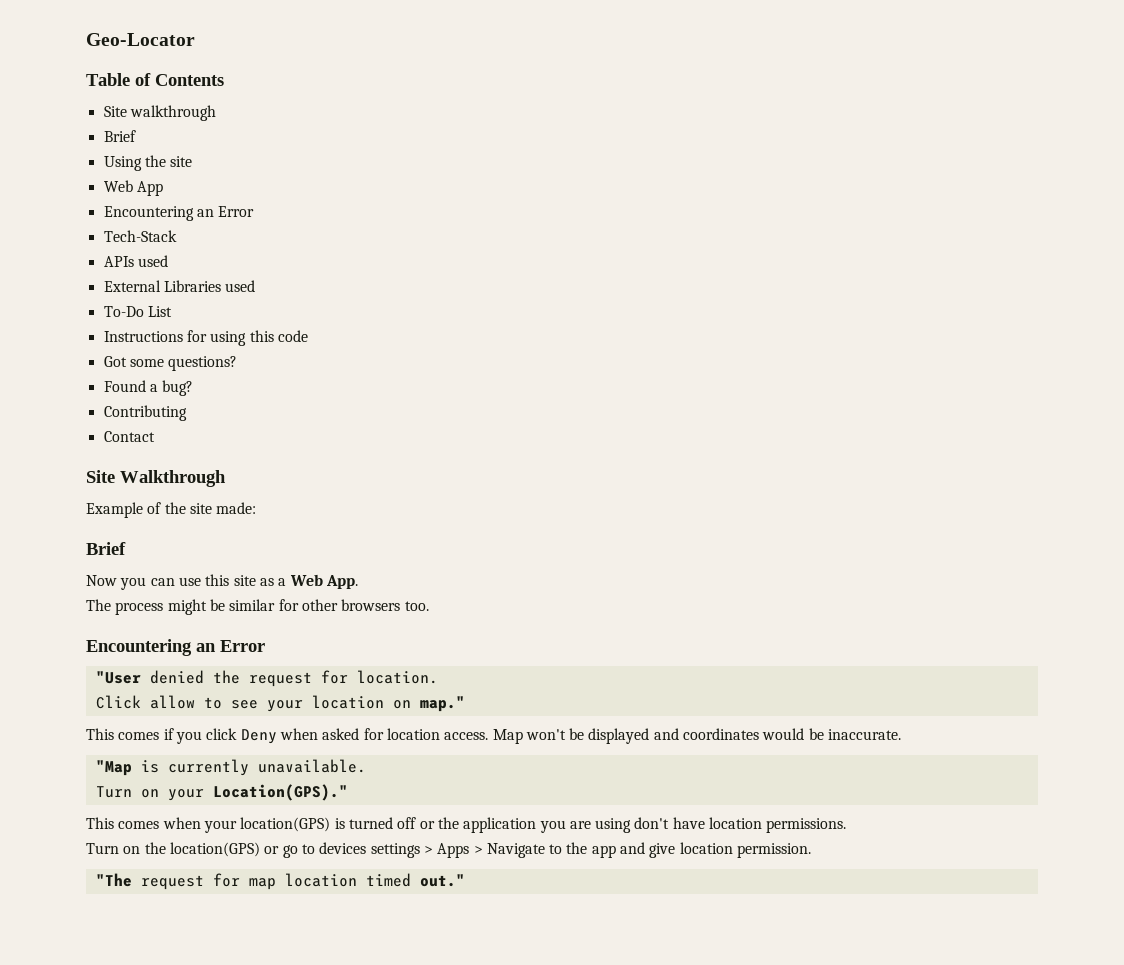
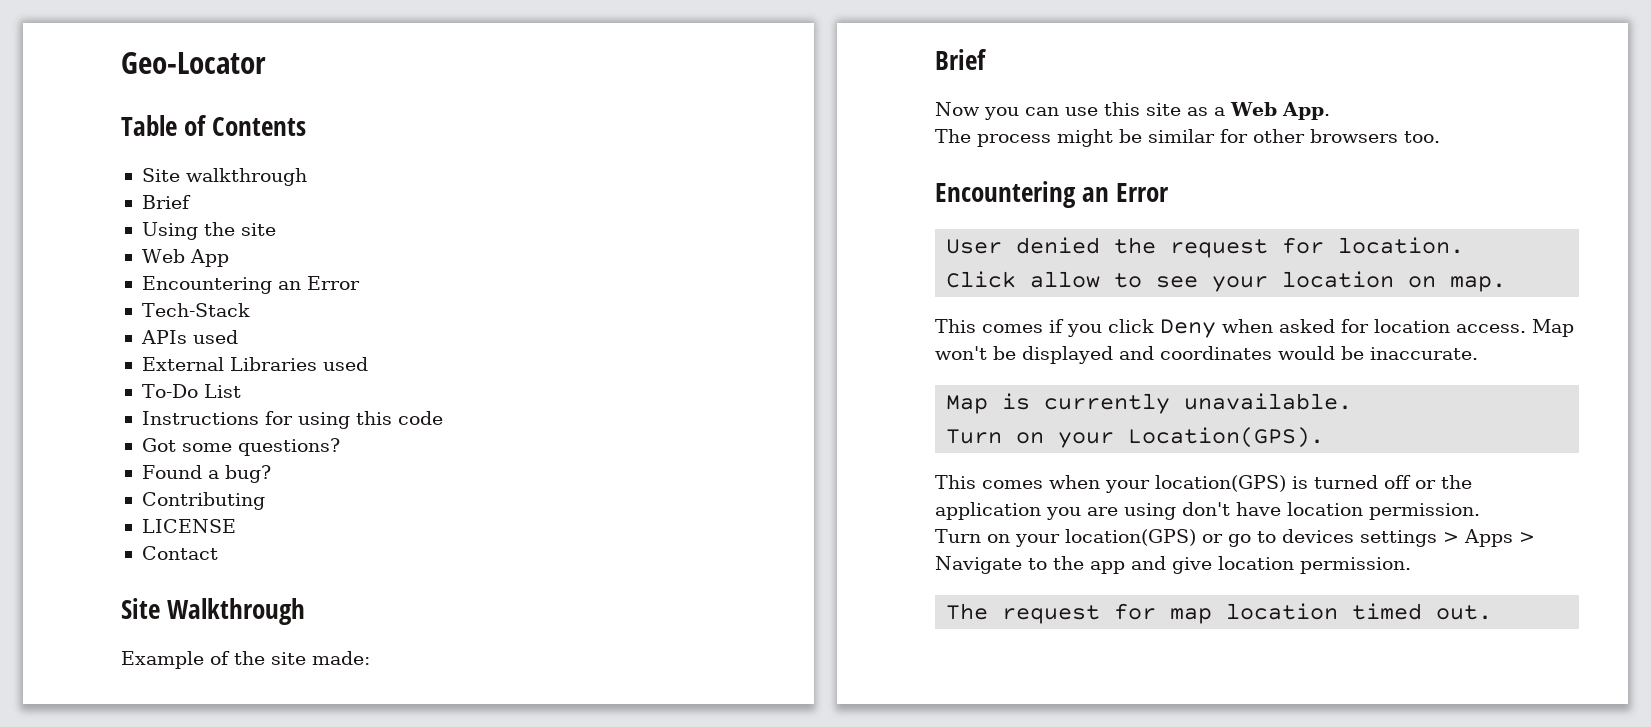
+ LICENSE
- "User denied the request for location.
+ User denied the request for location.
- Click allow to see your location on map."
+ Click allow to see your location on map.
- "Map is currently unavailable.
+ Map is currently unavailable.
- Turn on your Location(GPS)."
+ Turn on your Location(GPS).
- This comes when your location(GPS) is turned off or the application you are using don't have location permissions.
- Turn on the location(GPS) or go to devices settings > Apps > Navigate to the app and give location permission.
+ This comes when your location(GPS) is turned off or the application you are using don't have location permission.
+ Turn on your location(GPS) or go to devices settings > Apps > Navigate to the app and give location permission.
- "The request for map location timed out."
+ The request for map location timed out.

